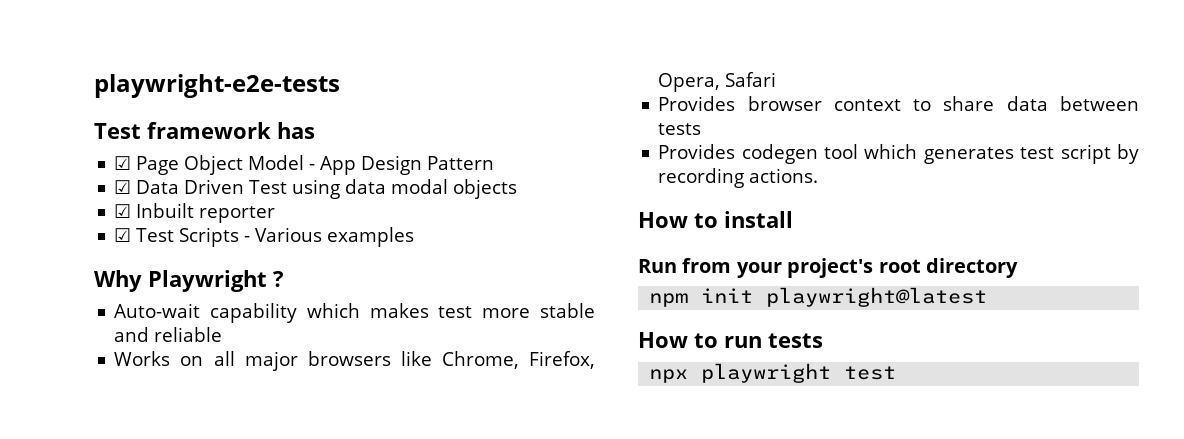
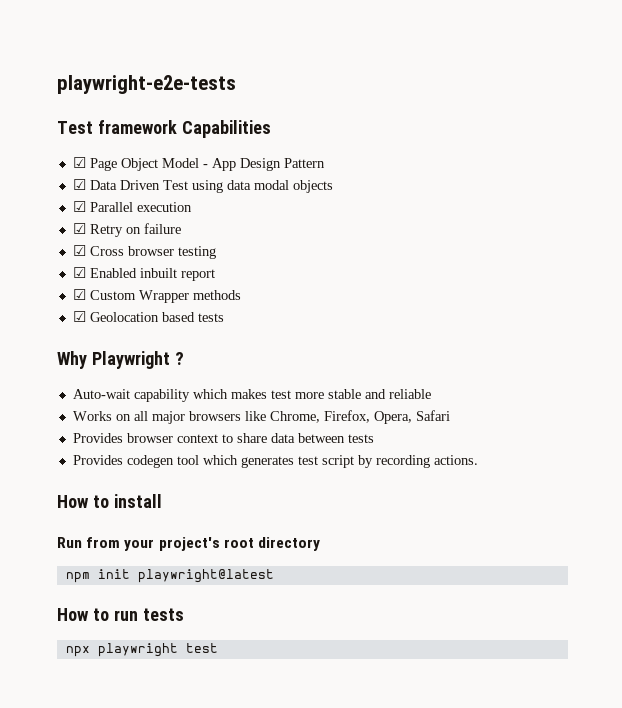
- Test framework has
+ Test framework Capabilities
- ☑ Inbuilt reporter
- ☑ Test Scripts - Various examples
+ ☑ Parallel execution
+ ☑ Retry on failure
+ ☑ Cross browser testing
+ ☑ Enabled inbuilt report
+ ☑ Custom Wrapper methods
+ ☑ Geolocation based tests

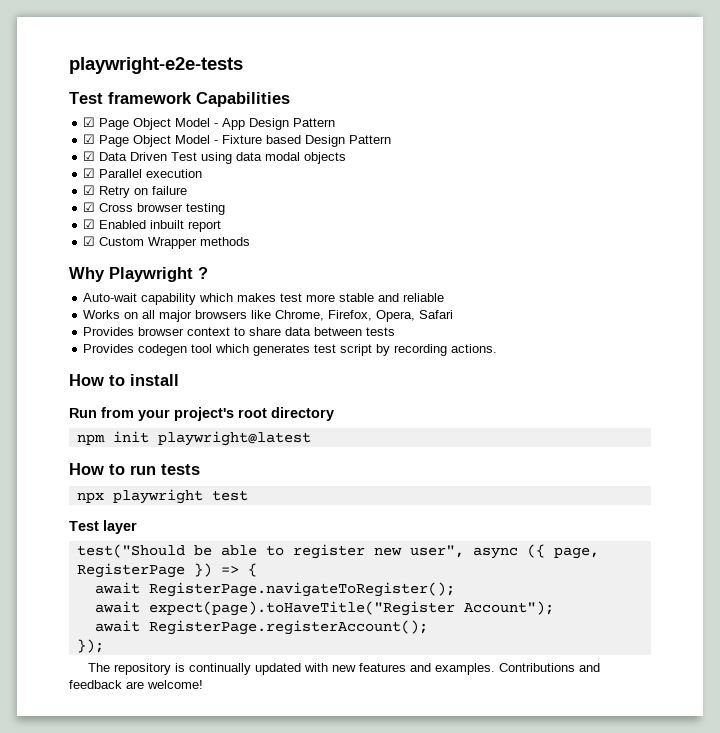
+ ☑ Page Object Model - Fixture based Design Pattern
- ☑ Geolocation based tests
+ Test layer
+ test("Should be able to register new user", async ({ page, RegisterPage }) => {
+ await RegisterPage.navigateToRegister();
+ await expect(page).toHaveTitle("Register Account");
+ await RegisterPage.registerAccount();
+ });
+ The repository is continually updated with new features and examples. Contributions and feedback are welcome!

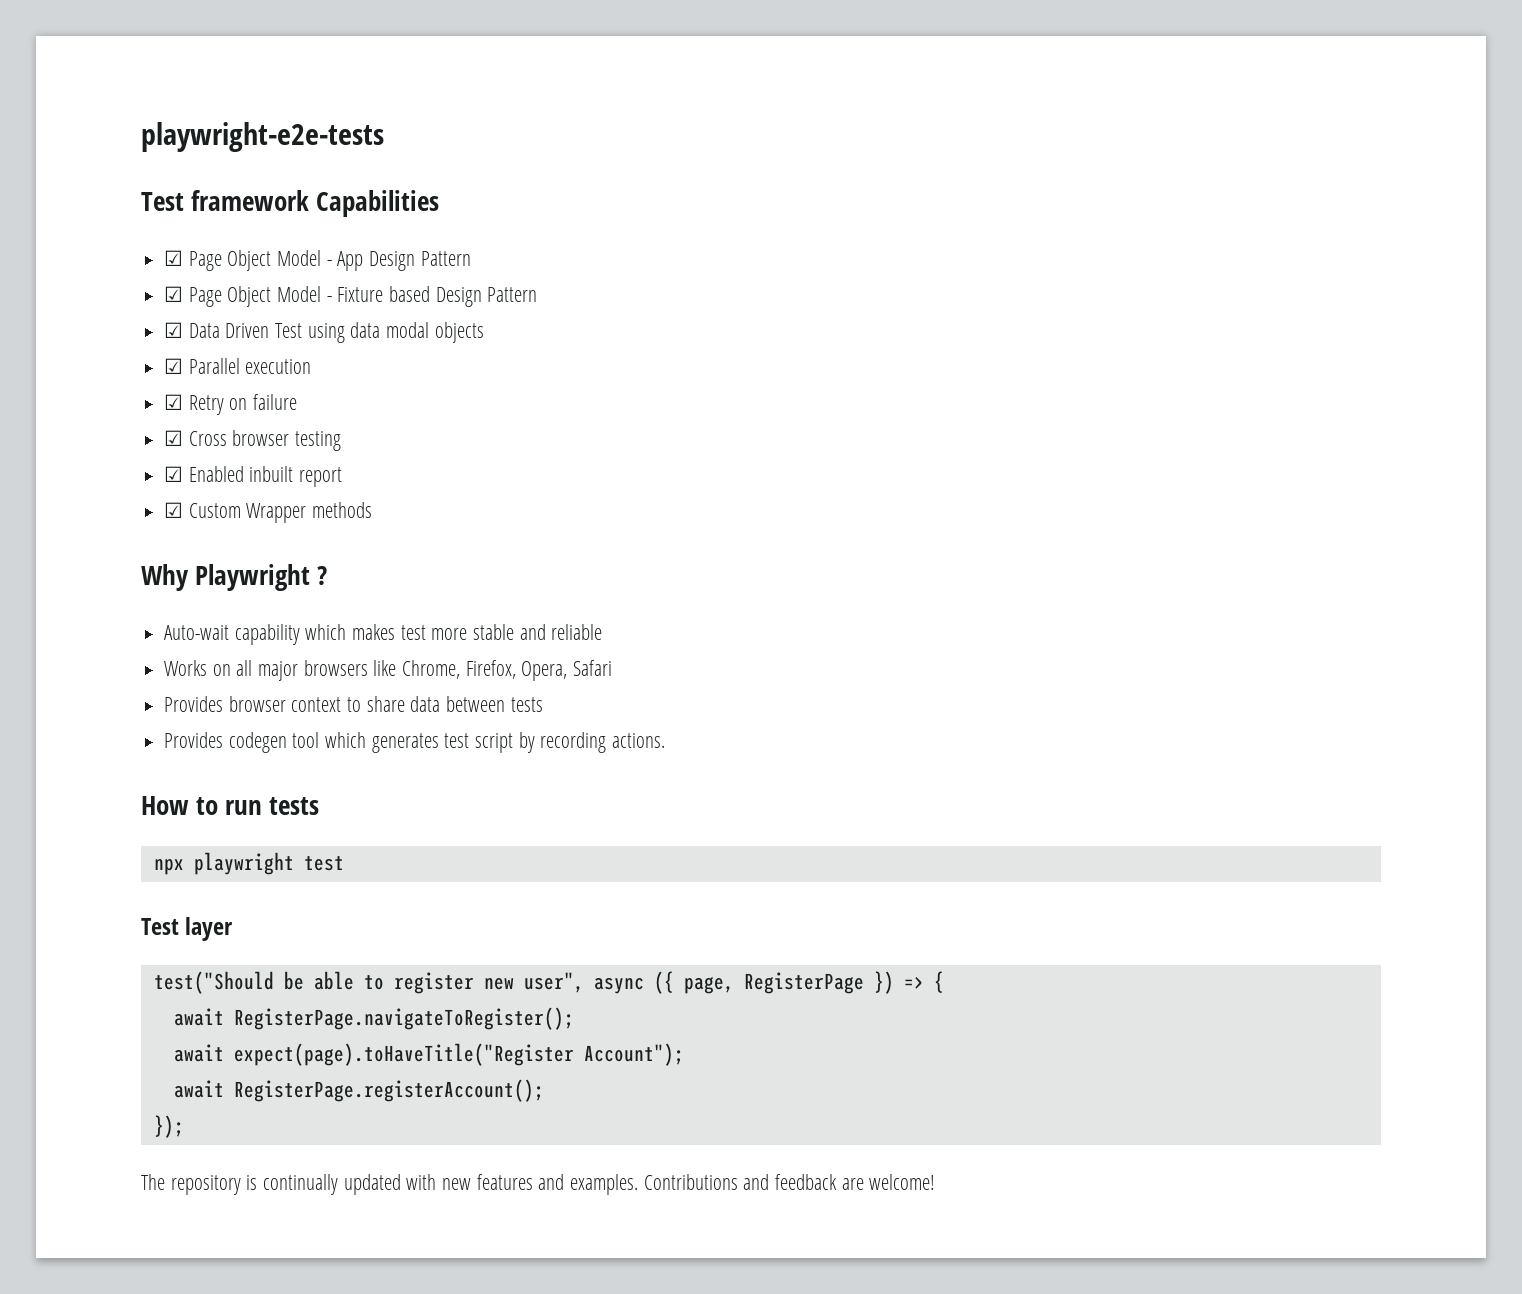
- How to install
- Run from your project's root directory
- npm init playwright@latest

